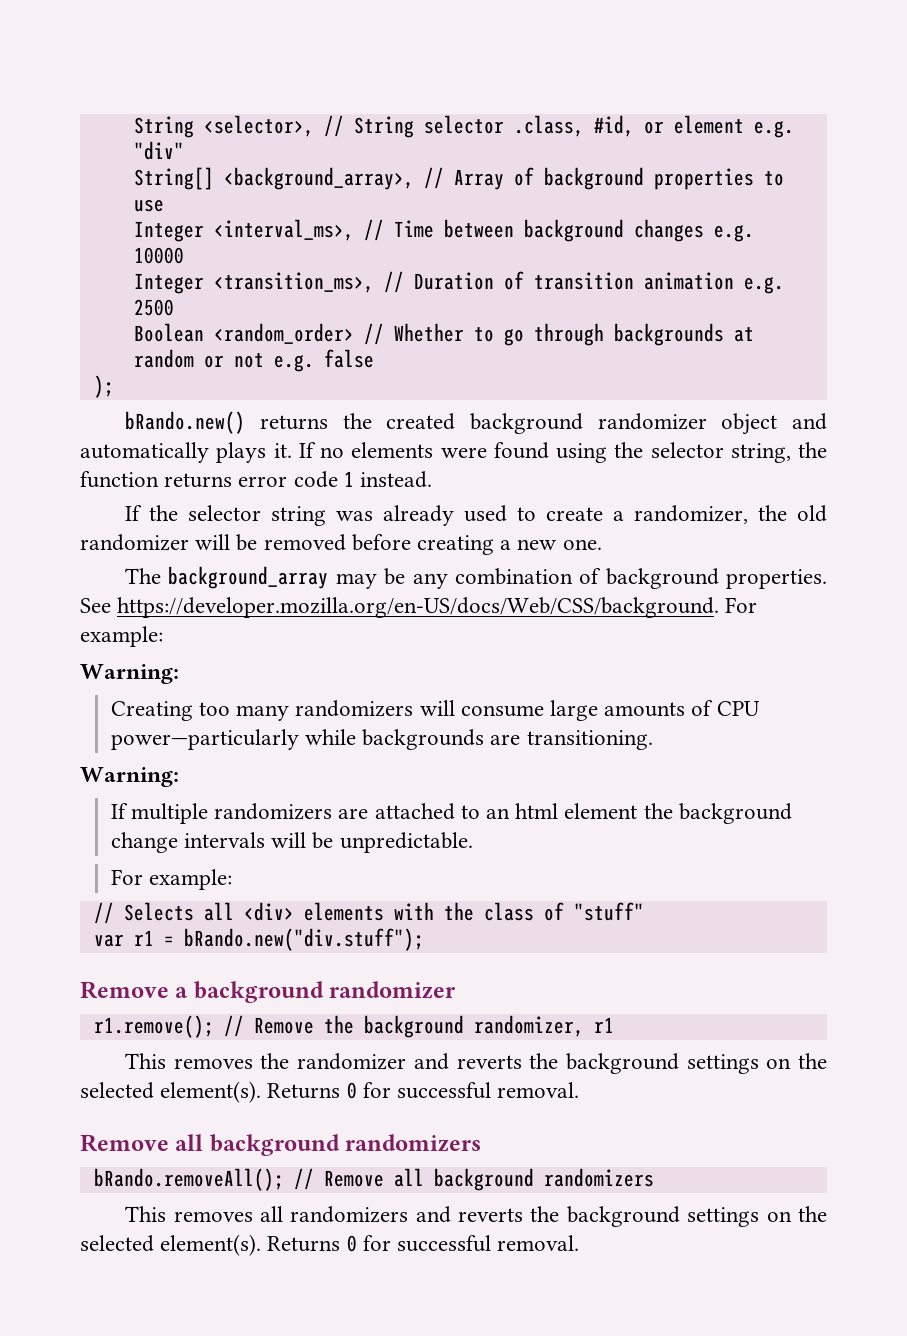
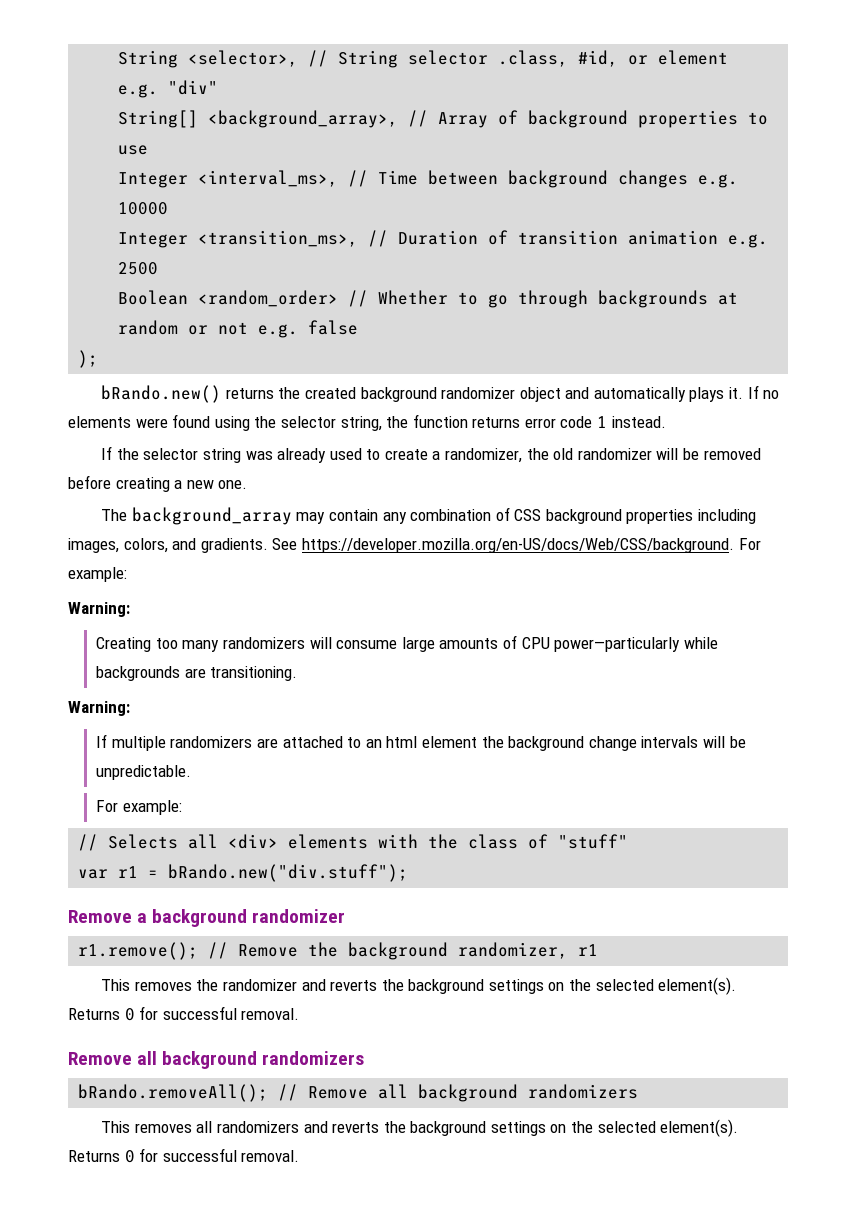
- The background_array may be any combination of background properties.
+ The background_array may contain any combination of CSS background properties including images, colors, and gradients.

